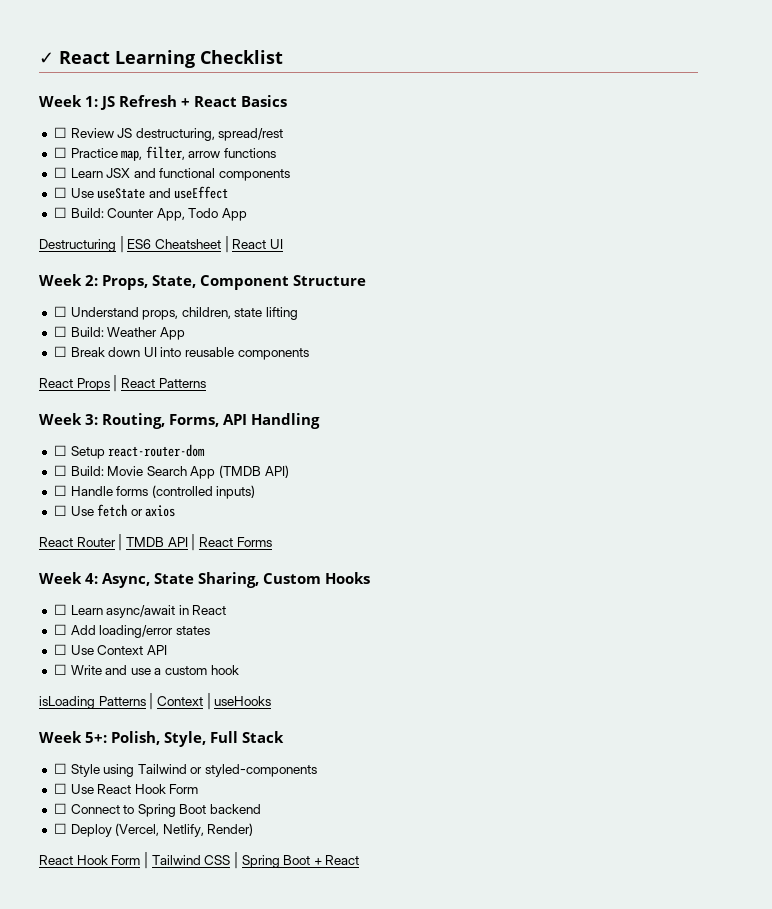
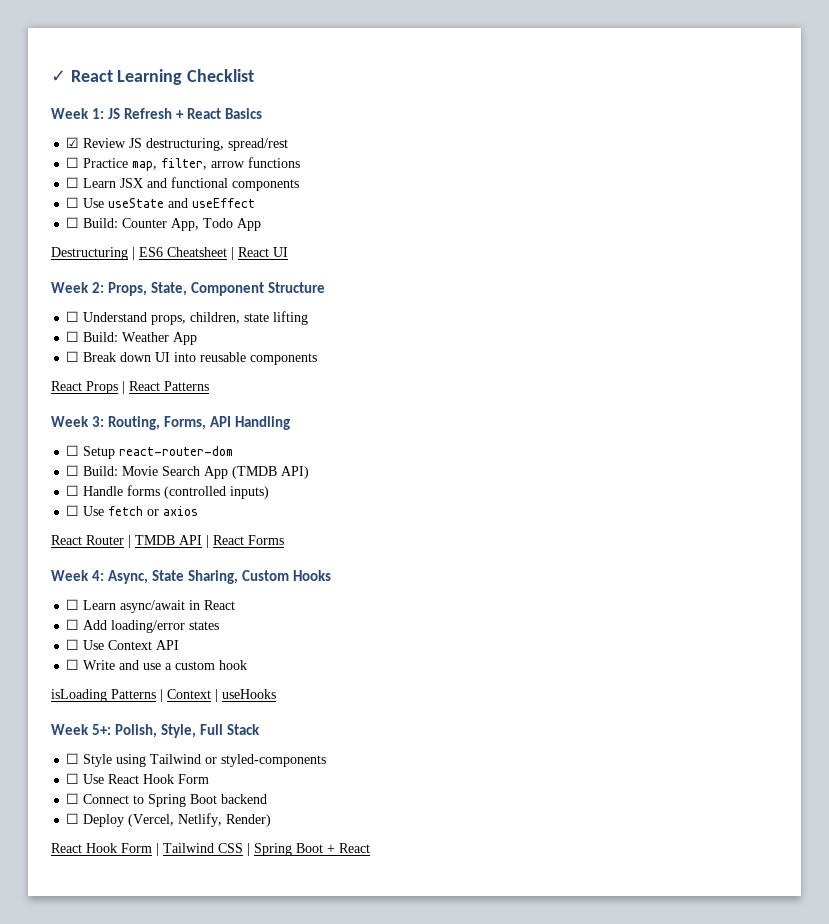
- ☐ Review JS destructuring, spread/rest
+ ☑ Review JS destructuring, spread/rest

